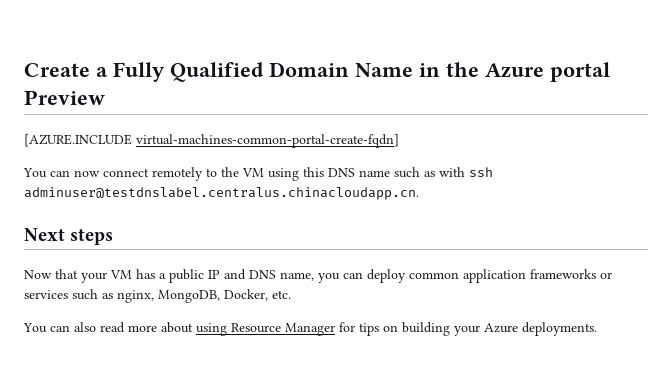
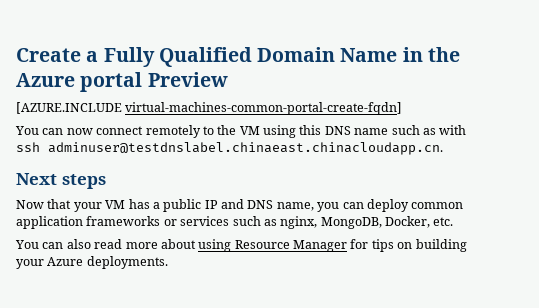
- You can now connect remotely to the VM using this DNS name such as with ssh adminuser@testdnslabel.centralus.chinacloudapp.cn.
+ You can now connect remotely to the VM using this DNS name such as with ssh adminuser@testdnslabel.chinaeast.chinacloudapp.cn.

